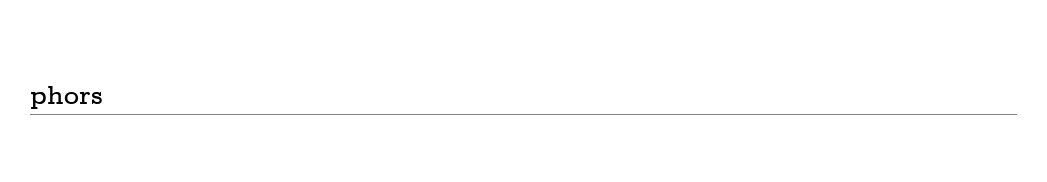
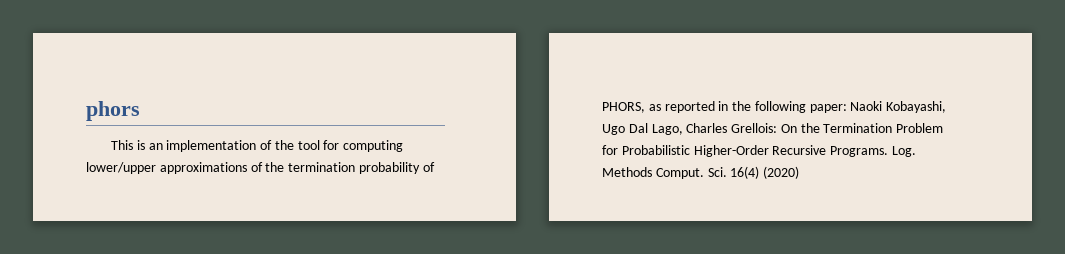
+ This is an implementation of the tool for computing lower/upper approximations of the termination probability of PHORS, as reported in the following paper: Naoki Kobayashi, Ugo Dal Lago, Charles Grellois: On the Termination Problem for Probabilistic Higher-Order Recursive Programs. Log. Methods Comput. Sci. 16(4) (2020)

